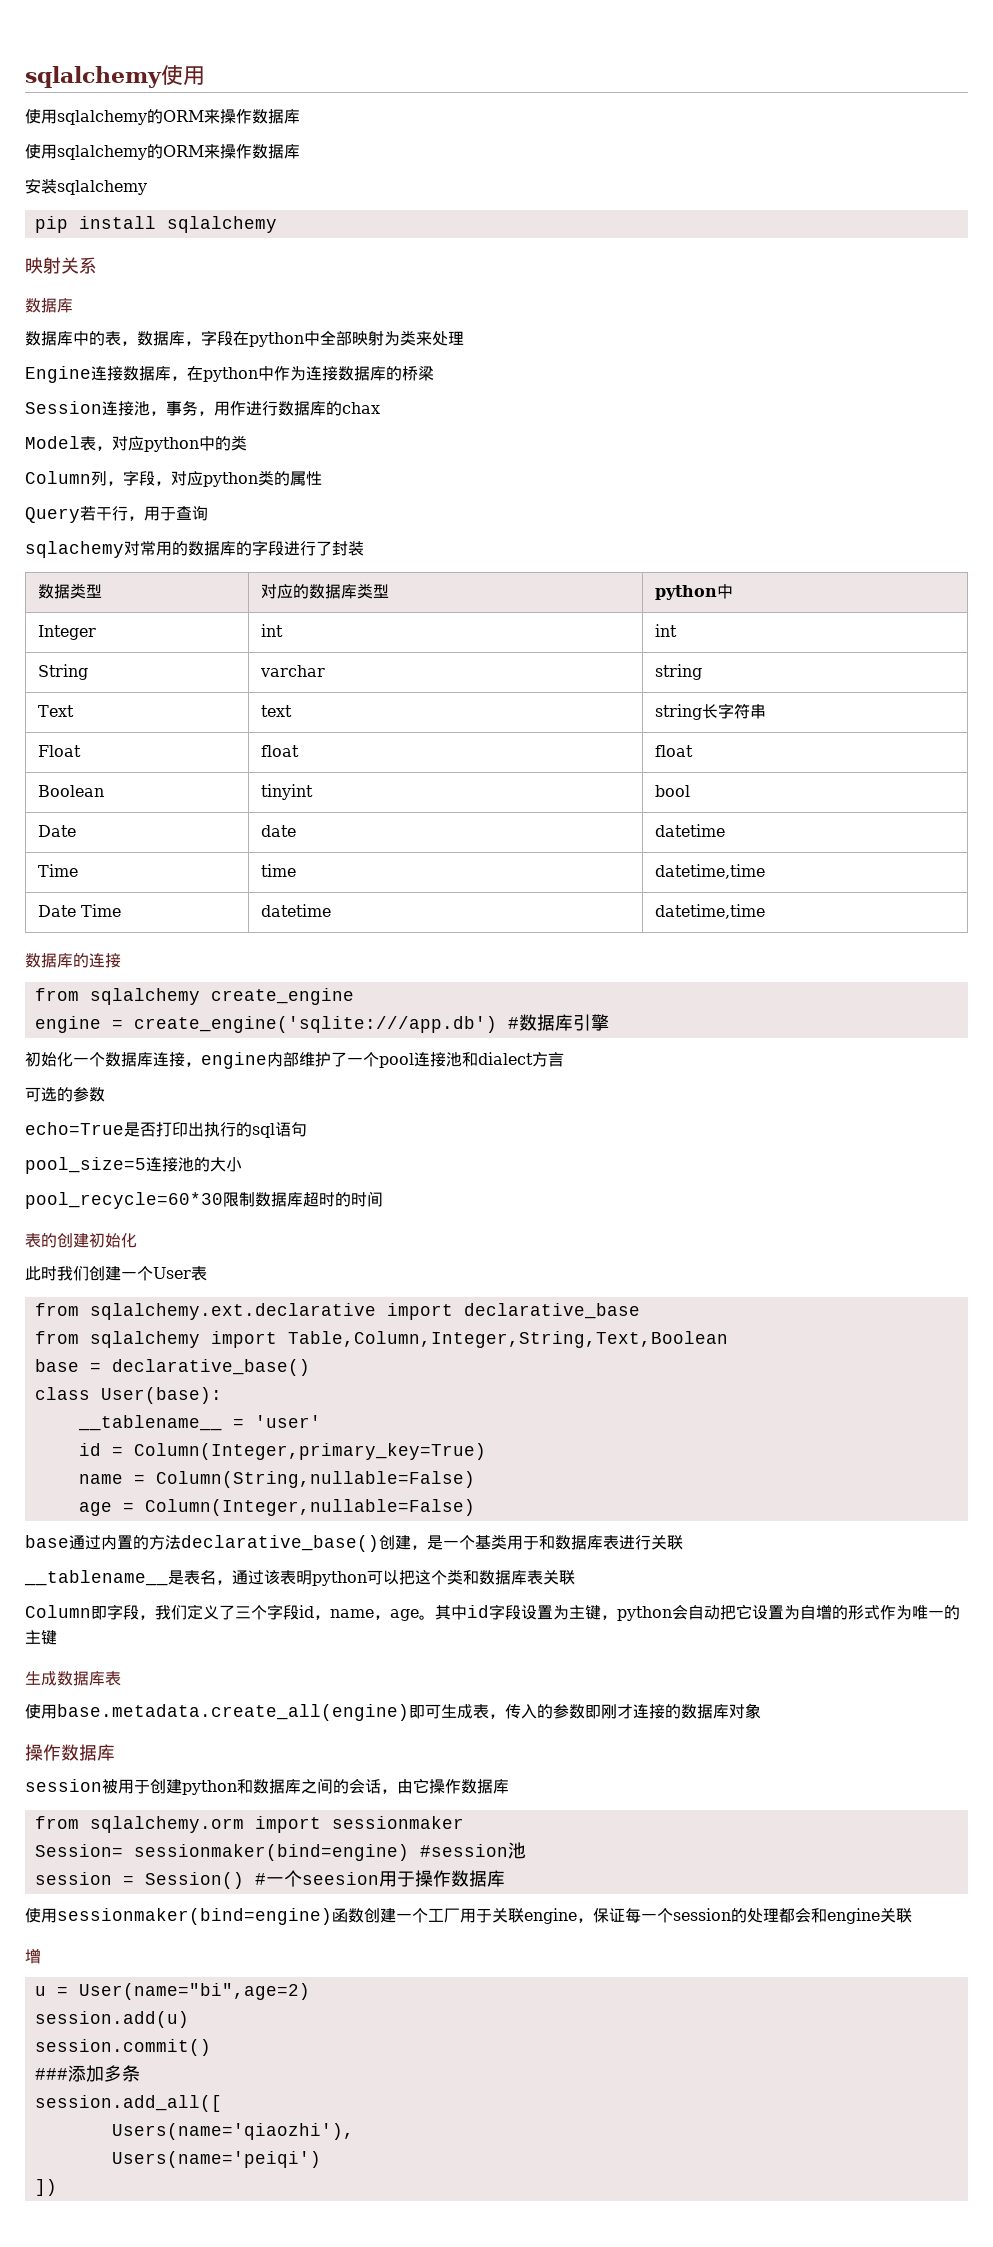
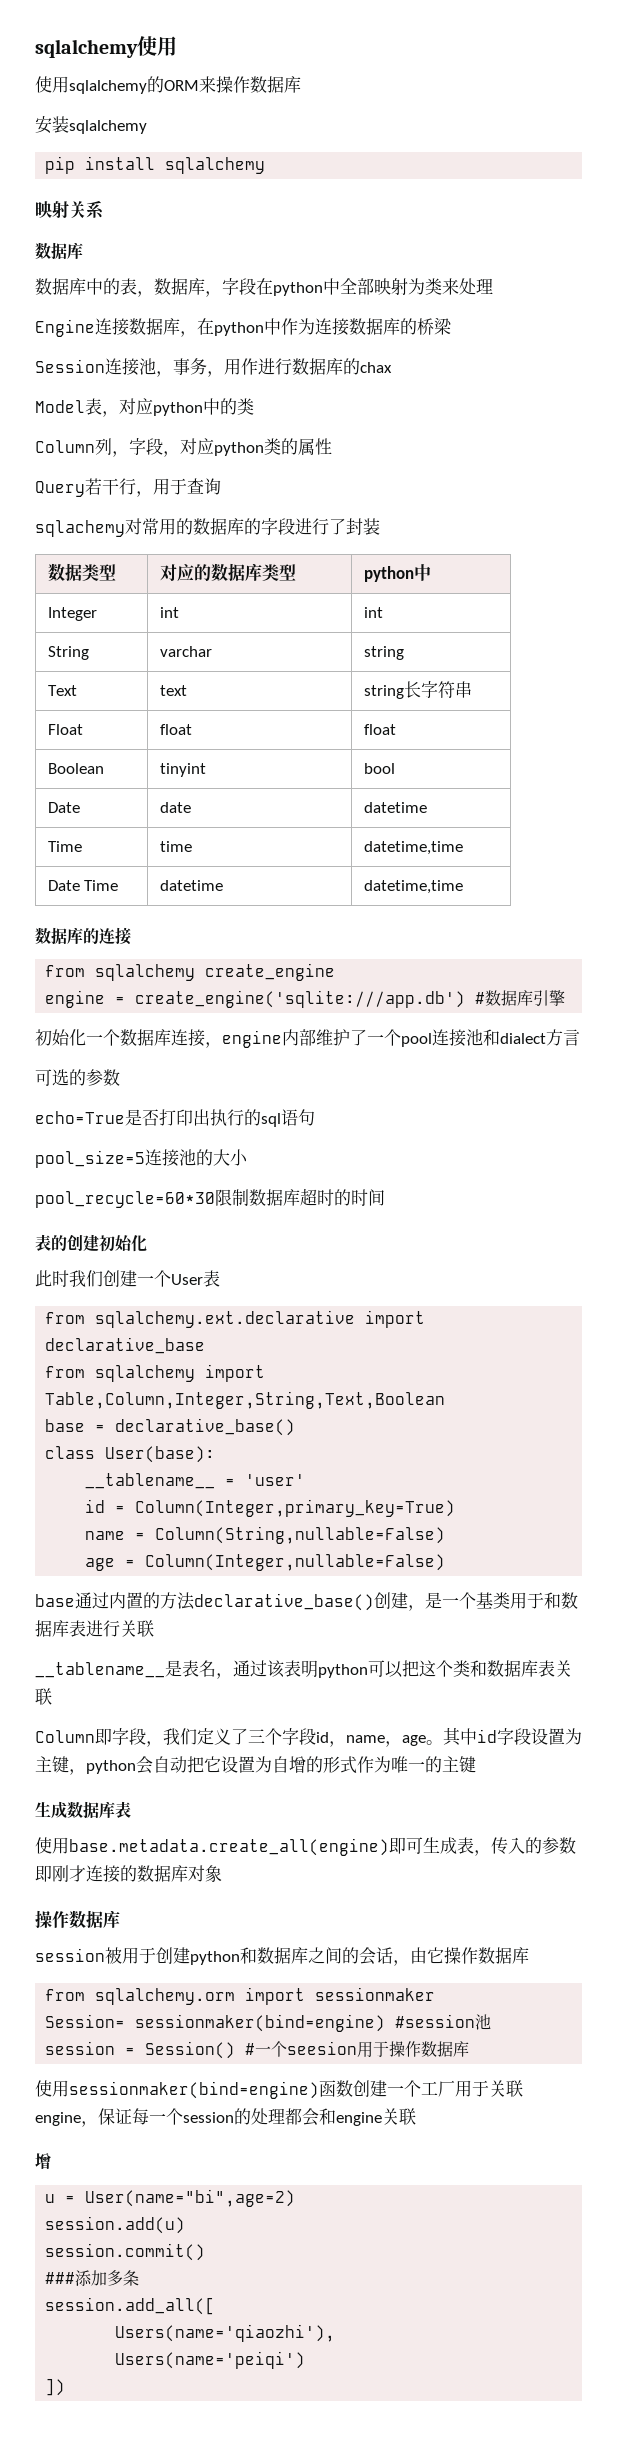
  sqlalchemy使用
- 使用sqlalchemy的ORM来操作数据库

